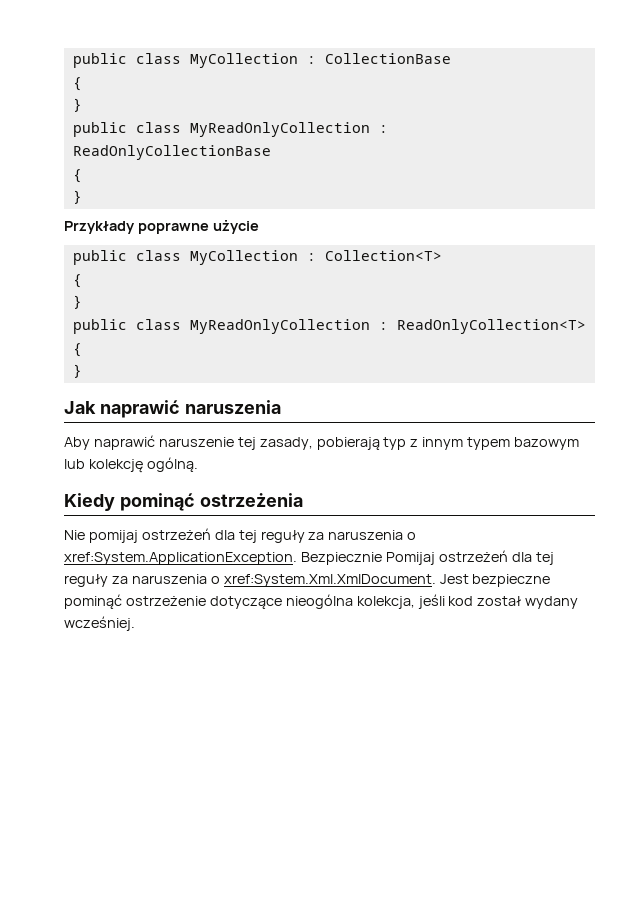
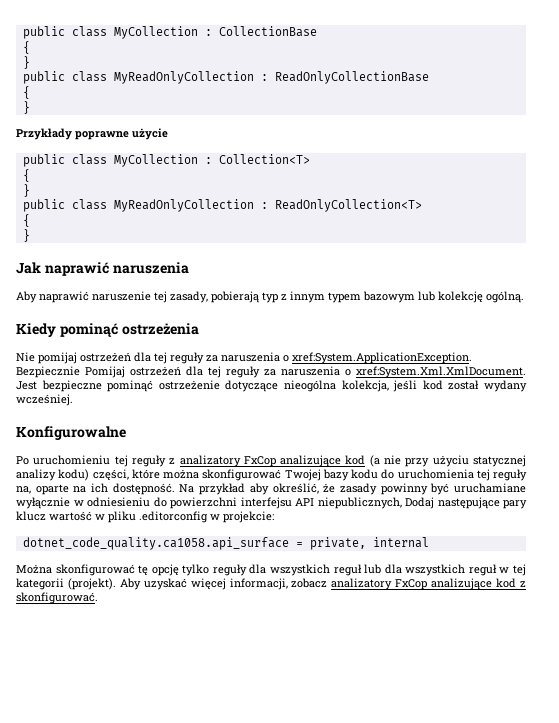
+ Konfigurowalne
+ Po uruchomieniu tej reguły z analizatory FxCop analizujące kod (a nie przy użyciu statycznej analizy kodu) części, które można skonfigurować Twojej bazy kodu do uruchomienia tej reguły na, oparte na ich dostępność. Na przykład aby określić, że zasady powinny być uruchamiane wyłącznie w odniesieniu do powierzchni interfejsu API niepublicznych, Dodaj następujące pary klucz wartość w pliku .editorconfig w projekcie:
+ dotnet_code_quality.ca1058.api_surface = private, internal
+ Można skonfigurować tę opcję tylko reguły dla wszystkich reguł lub dla wszystkich reguł w tej kategorii (projekt). Aby uzyskać więcej informacji, zobacz analizatory FxCop analizujące kod z skonfigurować.

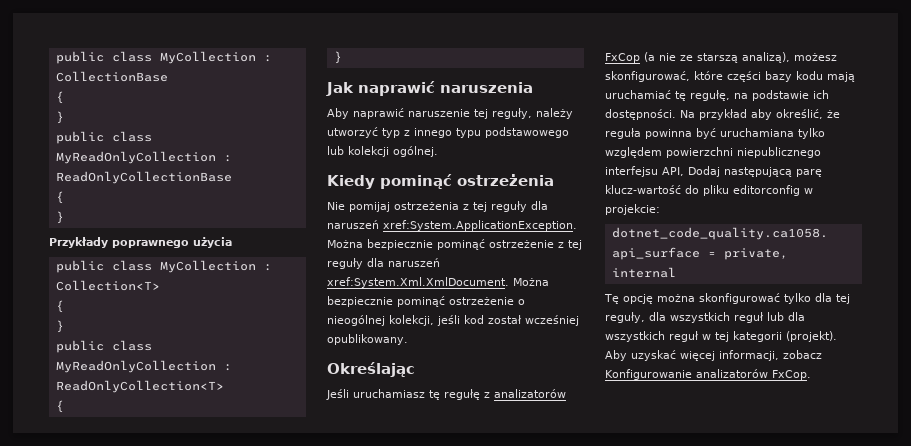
- Przykłady poprawne użycie
+ Przykłady poprawnego użycia
- Aby naprawić naruszenie tej zasady, pobierają typ z innym typem bazowym lub kolekcję ogólną.
+ Aby naprawić naruszenie tej reguły, należy utworzyć typ z innego typu podstawowego lub kolekcji ogólnej.
- Nie pomijaj ostrzeżeń dla tej reguły za naruszenia o xref:System.ApplicationException. Bezpiecznie Pomijaj ostrzeżeń dla tej reguły za naruszenia o xref:System.Xml.XmlDocument. Jest bezpieczne pominąć ostrzeżenie dotyczące nieogólna kolekcja, jeśli kod został wydany wcześniej.
- Konfigurowalne
- Po uruchomieniu tej reguły z analizatory FxCop analizujące kod (a nie przy użyciu statycznej analizy kodu) części, które można skonfigurować Twojej bazy kodu do uruchomienia tej reguły na, oparte na ich dostępność.
+ Nie pomijaj ostrzeżenia z tej reguły dla naruszeń xref:System.ApplicationException. Można bezpiecznie pominąć ostrzeżenie z tej reguły dla naruszeń xref:System.Xml.XmlDocument. Można bezpiecznie pominąć ostrzeżenie o nieogólnej kolekcji, jeśli kod został wcześniej opublikowany.
+ Określając
+ Jeśli uruchamiasz tę regułę z analizatorów FxCop (a nie ze starszą analizą), możesz skonfigurować, które części bazy kodu mają uruchamiać tę regułę, na podstawie ich dostępności.
- Na przykład aby określić, że zasady powinny być uruchamiane wyłącznie w odniesieniu do powierzchni interfejsu API niepublicznych, Dodaj następujące pary klucz wartość w pliku .editorconfig w projekcie:
+ Na przykład aby określić, że reguła powinna być uruchamiana tylko względem powierzchni niepublicznego interfejsu API, Dodaj następującą parę klucz-wartość do pliku editorconfig w projekcie:
- Można skonfigurować tę opcję tylko reguły dla wszystkich reguł lub dla wszystkich reguł w tej kategorii (projekt).
+ Tę opcję można skonfigurować tylko dla tej reguły, dla wszystkich reguł lub dla wszystkich reguł w tej kategorii (projekt).
- Aby uzyskać więcej informacji, zobacz analizatory FxCop analizujące kod z skonfigurować.
+ Aby uzyskać więcej informacji, zobacz Konfigurowanie analizatorów FxCop.

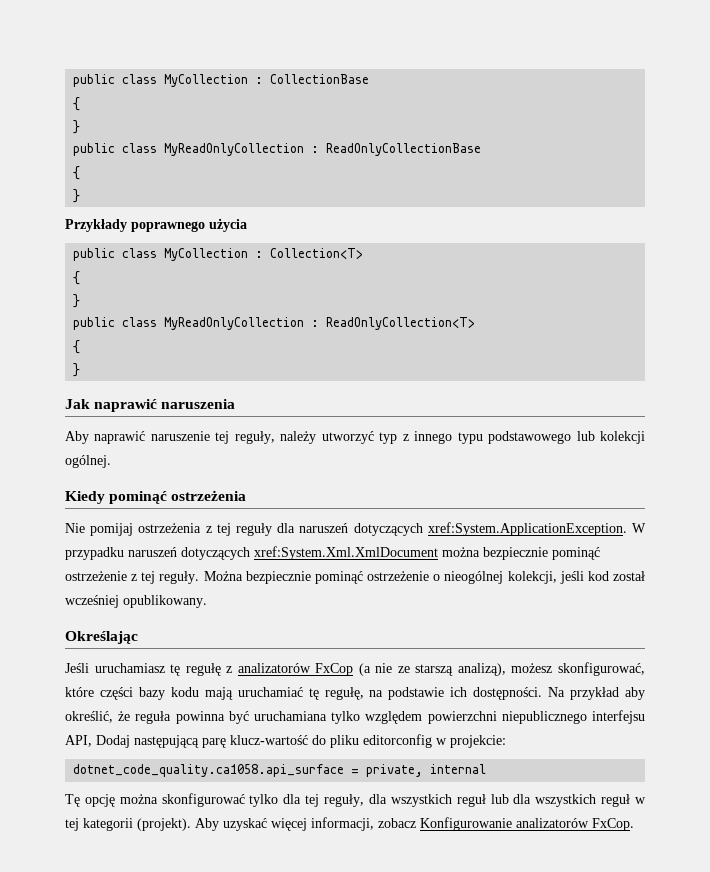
- Nie pomijaj ostrzeżenia z tej reguły dla naruszeń xref:System.ApplicationException. Można bezpiecznie pominąć ostrzeżenie z tej reguły dla naruszeń xref:System.Xml.XmlDocument. Można bezpiecznie pominąć ostrzeżenie o nieogólnej kolekcji, jeśli kod został wcześniej opublikowany.
+ Nie pomijaj ostrzeżenia z tej reguły dla naruszeń dotyczących xref:System.ApplicationException. W przypadku naruszeń dotyczących xref:System.Xml.XmlDocument można bezpiecznie pominąć ostrzeżenie z tej reguły. Można bezpiecznie pominąć ostrzeżenie o nieogólnej kolekcji, jeśli kod został wcześniej opublikowany.

